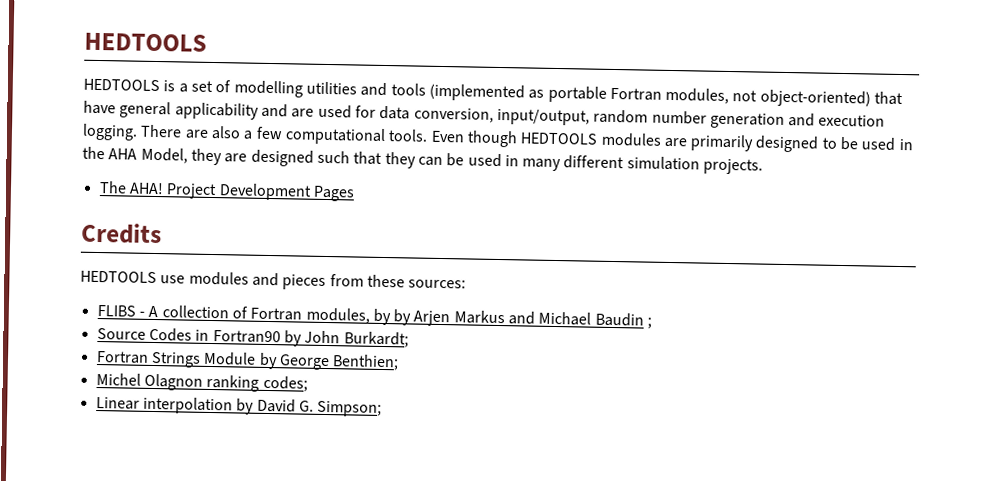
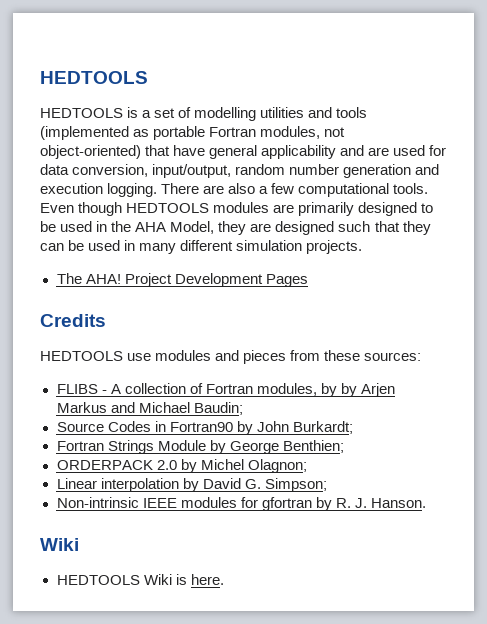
- FLIBS - A collection of Fortran modules, by by Arjen Markus and Michael Baudin ;
+ FLIBS - A collection of Fortran modules, by by Arjen Markus and Michael Baudin;
- Michel Olagnon ranking codes;
+ ORDERPACK 2.0 by Michel Olagnon;
+ Non-intrinsic IEEE modules for gfortran by R. J. Hanson.
+ Wiki
+ HEDTOOLS Wiki is here.

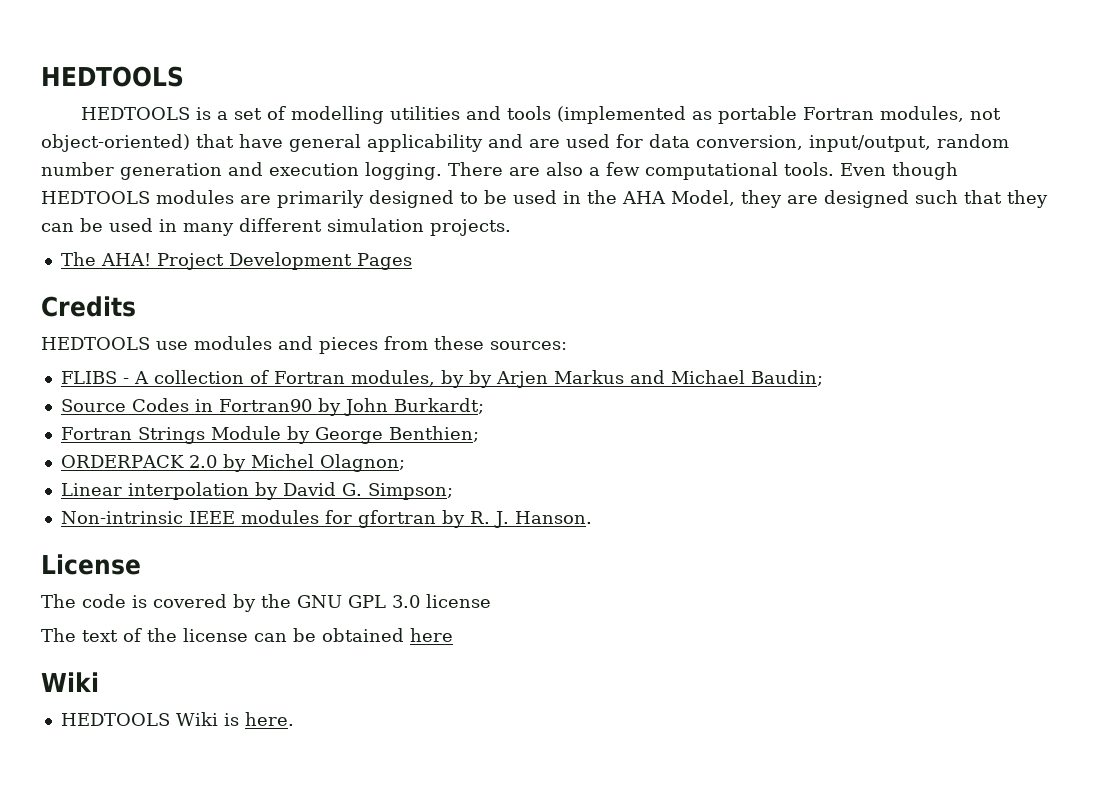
+ License
+ The code is covered by the GNU GPL 3.0 license
+ The text of the license can be obtained here

